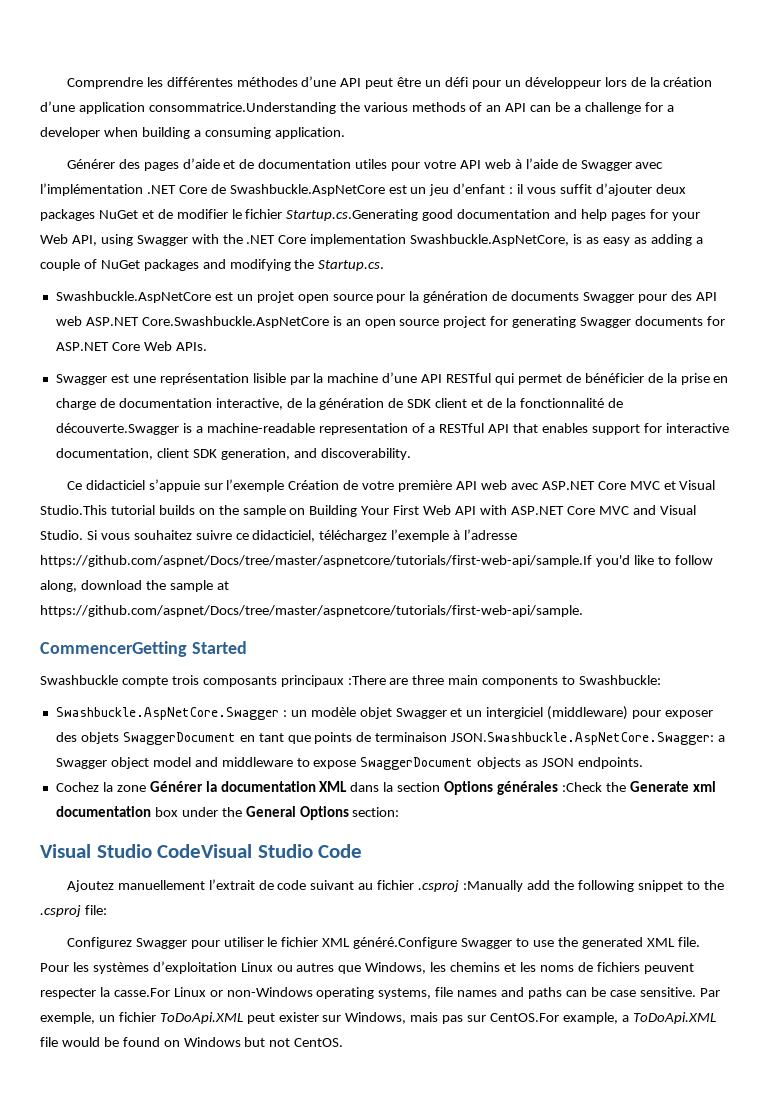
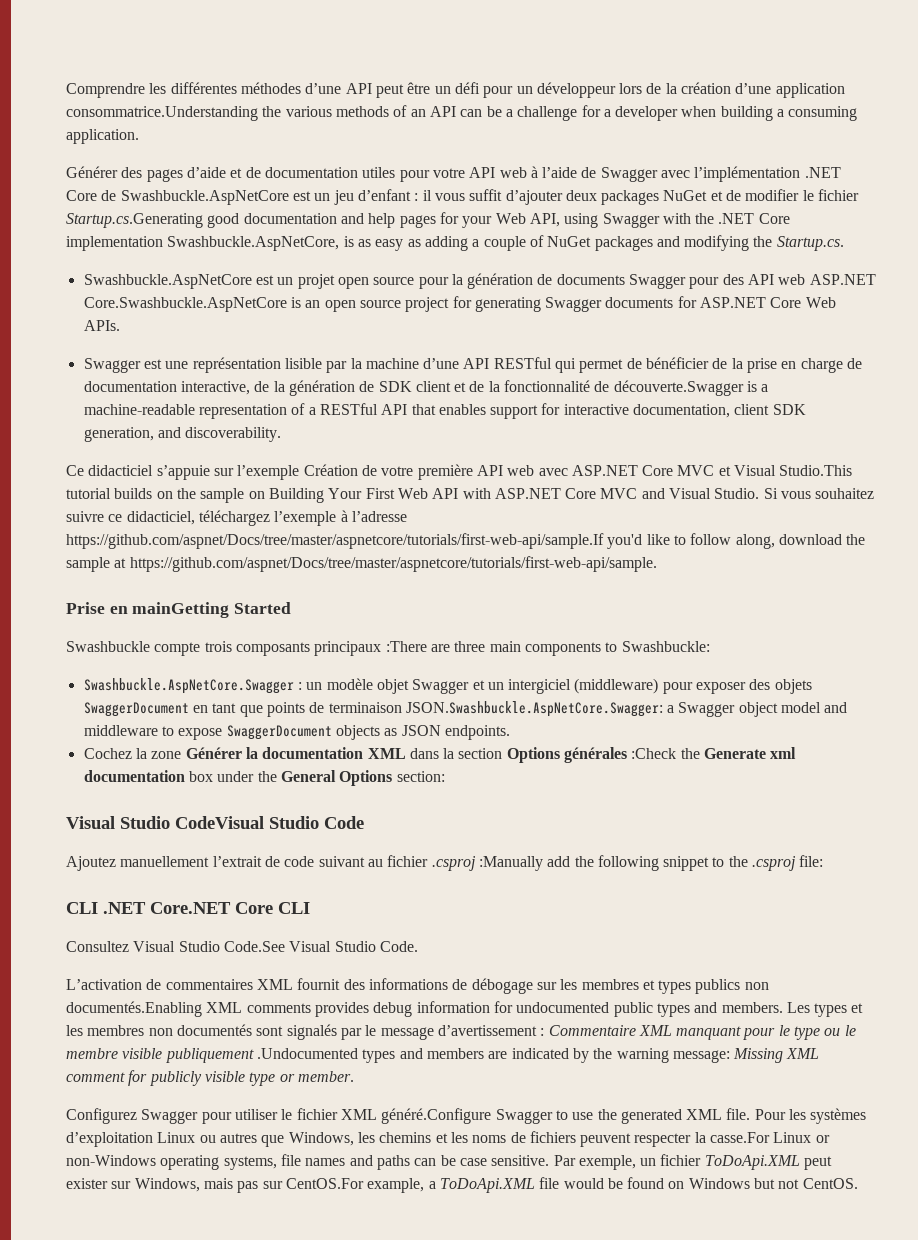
- CommencerGetting Started
+ Prise en mainGetting Started
+ CLI .NET Core.NET Core CLI
+ Consultez Visual Studio Code.See Visual Studio Code.
+ L’activation de commentaires XML fournit des informations de débogage sur les membres et types publics non documentés.Enabling XML comments provides debug information for undocumented public types and members. Les types et les membres non documentés sont signalés par le message d’avertissement : Commentaire XML manquant pour le type ou le membre visible publiquement .Undocumented types and members are indicated by the warning message: Missing XML comment for publicly visible type or member.

